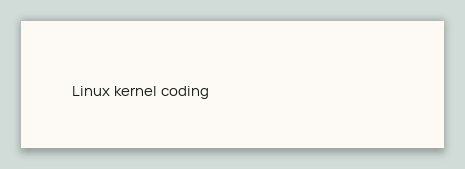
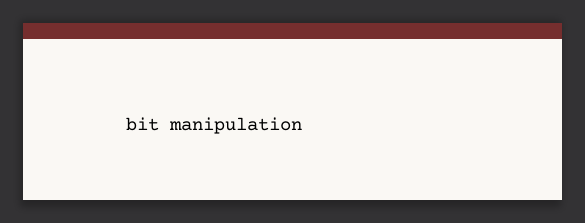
- Linux kernel coding
+ bit manipulation

